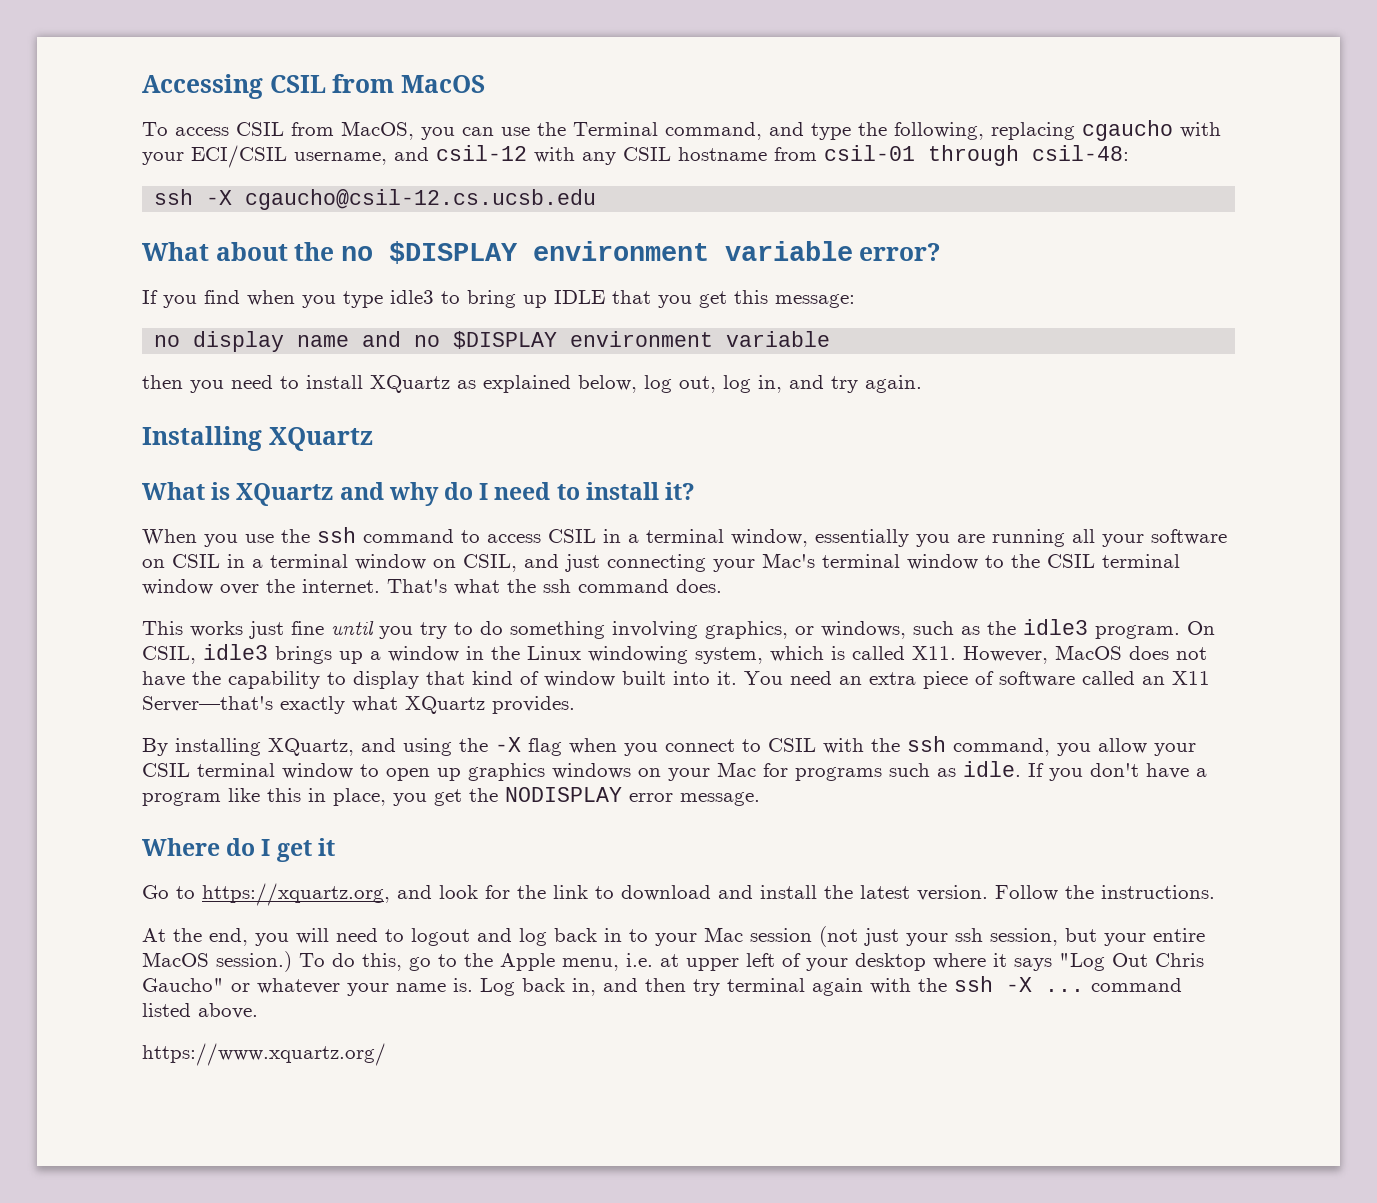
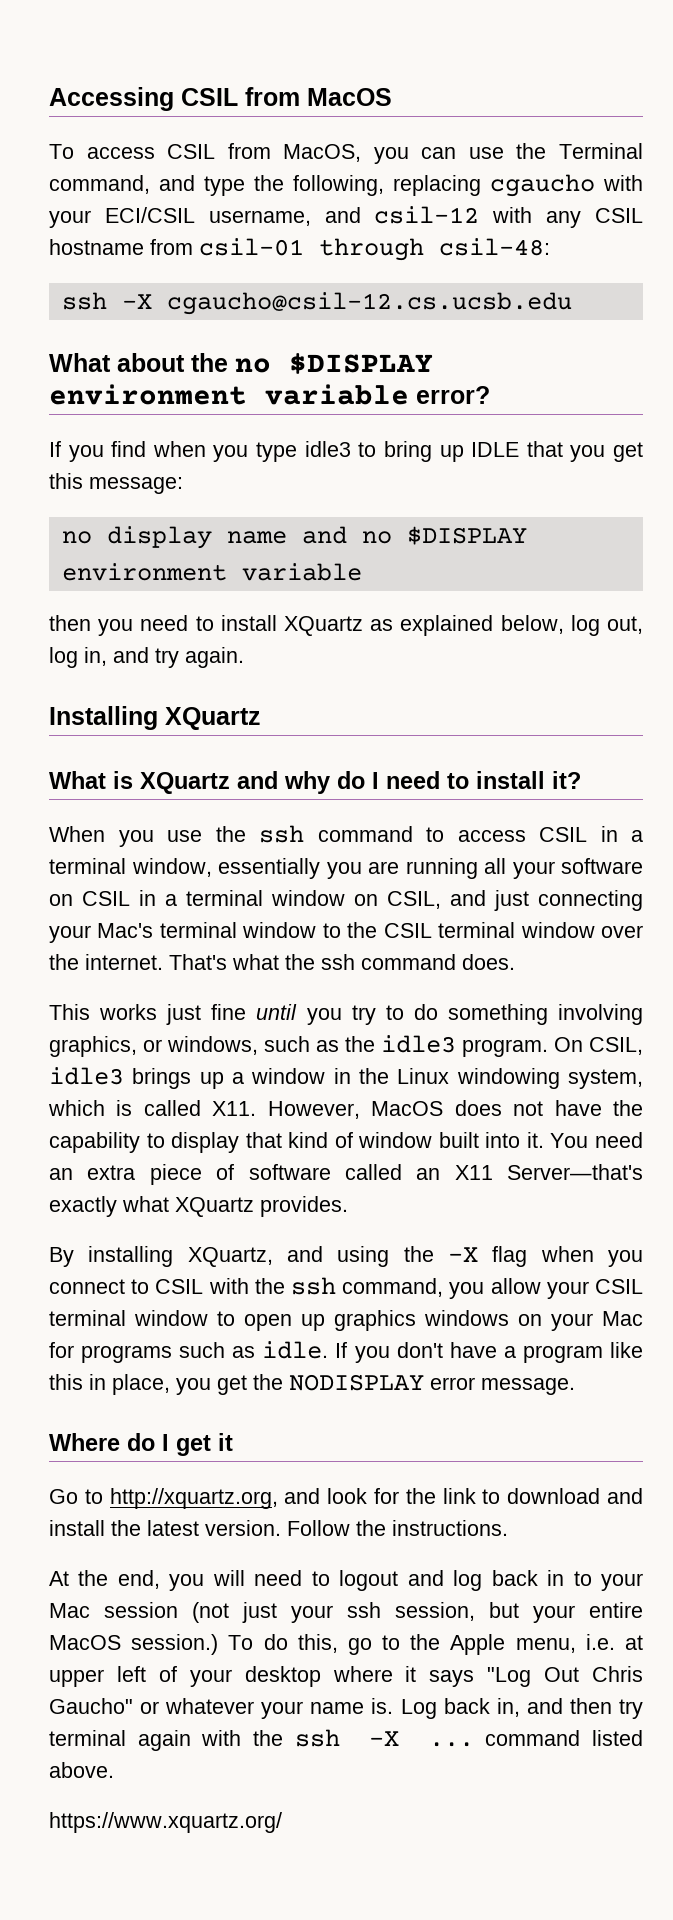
- Go to https://xquartz.org, and look for the link to download and install the latest version.
+ Go to http://xquartz.org, and look for the link to download and install the latest version.

